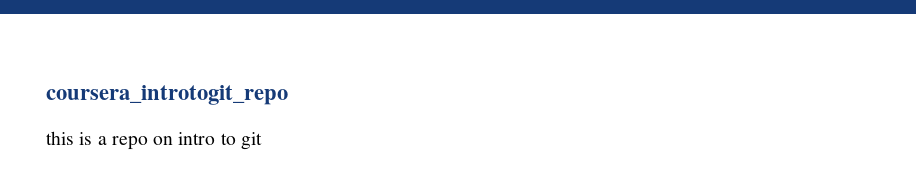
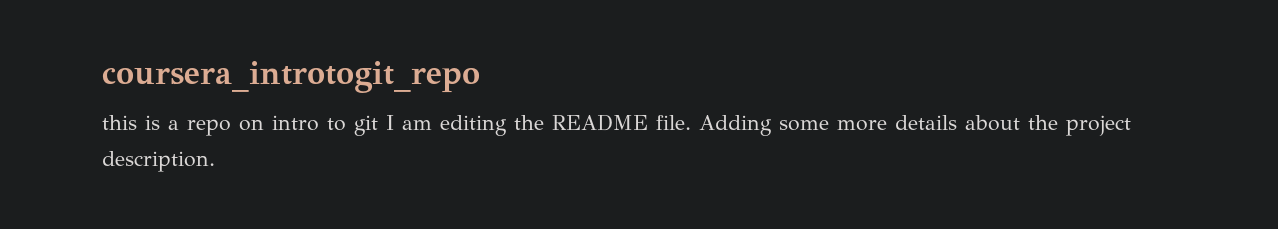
- this is a repo on intro to git
+ this is a repo on intro to git I am editing the README file. Adding some more details about the project description.

